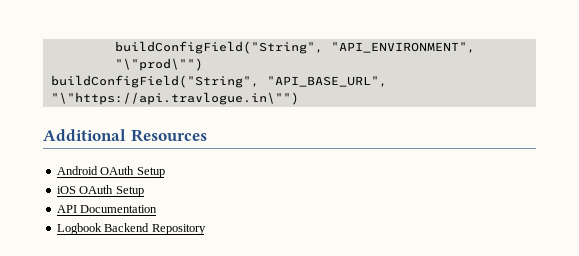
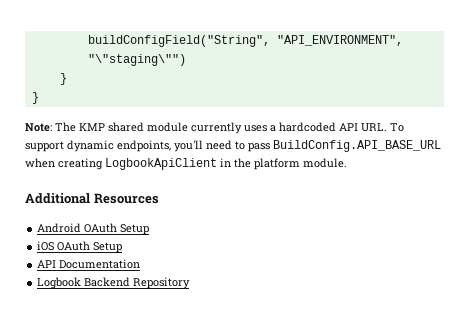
- buildConfigField("String", "API_ENVIRONMENT", "\"prod\"")
- buildConfigField("String", "API_BASE_URL", "\"https://api.travlogue.in\"")
+ buildConfigField("String", "API_ENVIRONMENT", "\"staging\"")
+ }
+ }
+ Note: The KMP shared module currently uses a hardcoded API URL. To support dynamic endpoints, you'll need to pass BuildConfig.API_BASE_URL when creating LogbookApiClient in the platform module.

